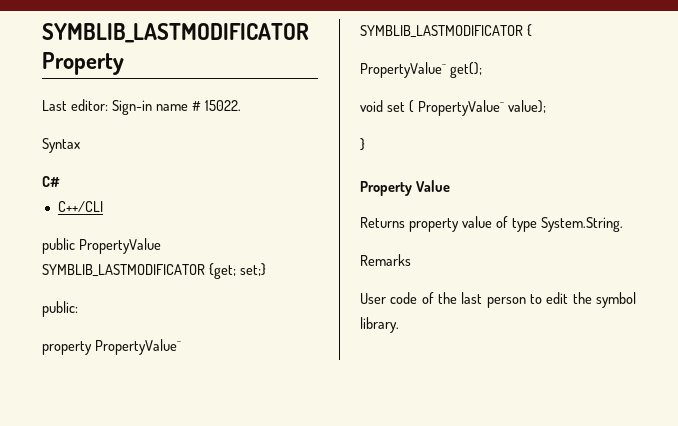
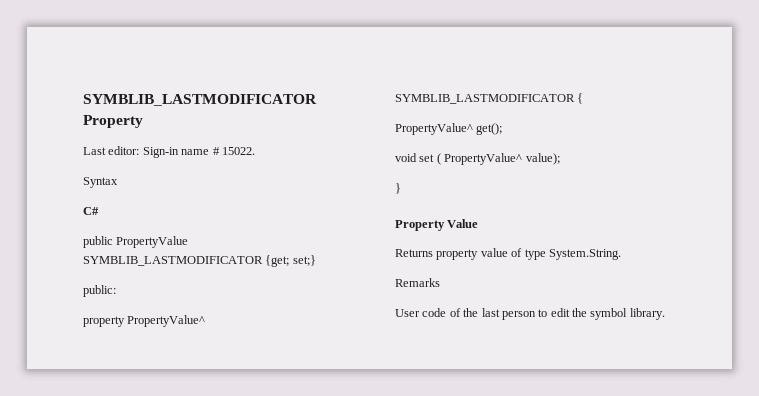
- C++/CLI

